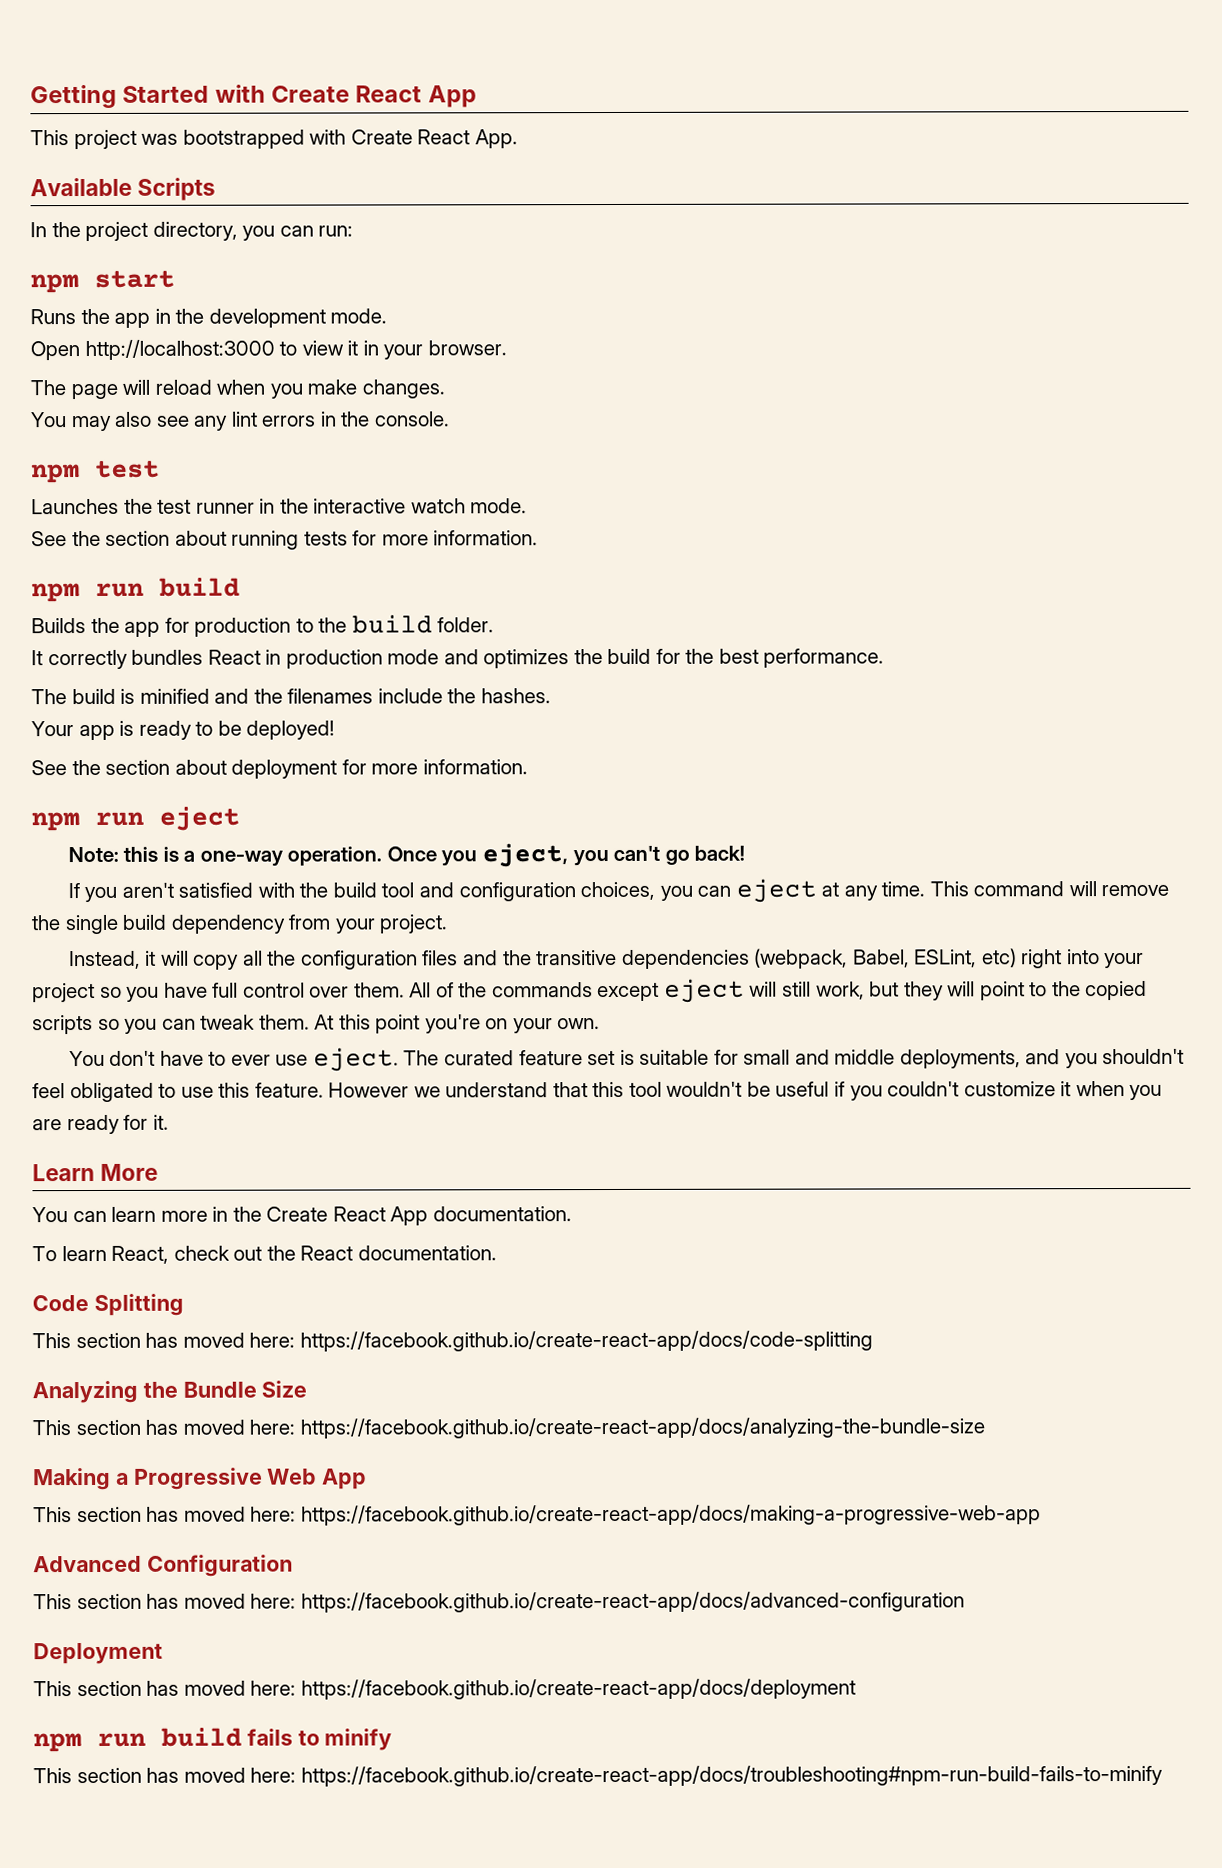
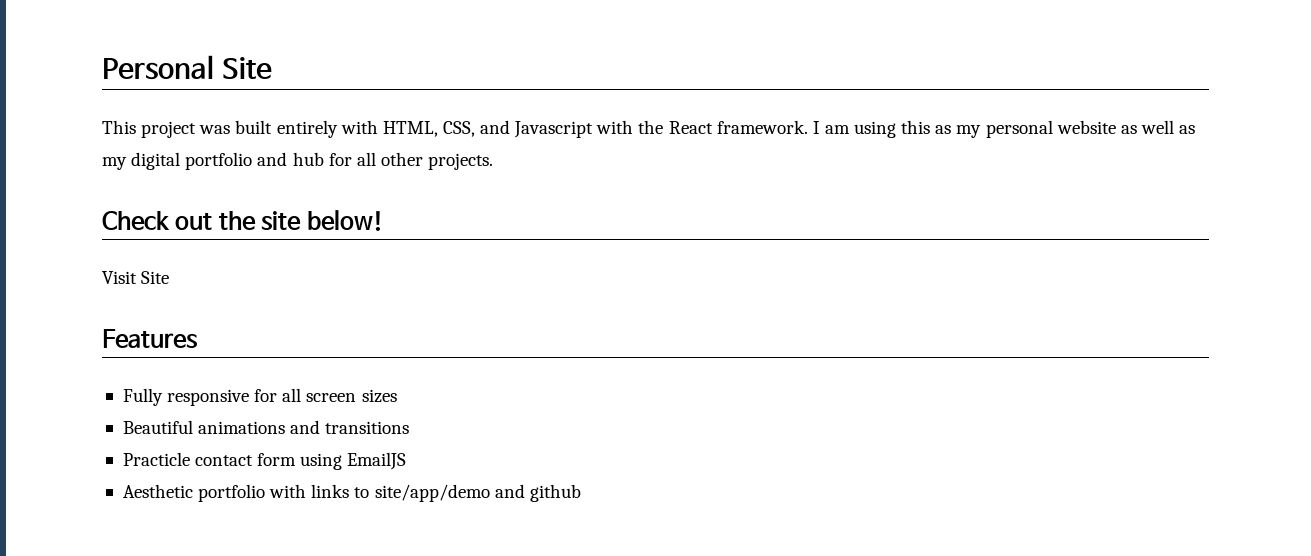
- Getting Started with Create React App
- This project was bootstrapped with Create React App.
- Available Scripts
- In the project directory, you can run:
- npm start
- Runs the app in the development mode.
- Open http://localhost:3000 to view it in your browser.
- The page will reload when you make changes.
- You may also see any lint errors in the console.
- npm test
- Launches the test runner in the interactive watch mode.
- See the section about running tests for more information.
- npm run build
- Builds the app for production to the build folder.
- It correctly bundles React in production mode and optimizes the build for the best performance.
- The build is minified and the filenames include the hashes.
- Your app is ready to be deployed!
- See the section about deployment for more information.
- npm run eject
- Note: this is a one-way operation. Once you eject, you can't go back!
- If you aren't satisfied with the build tool and configuration choices, you can eject at any time. This command will remove the single build dependency from your project.
- Instead, it will copy all the configuration files and the transitive dependencies (webpack, Babel, ESLint, etc) right into your project so you have full control over them. All of the commands except eject will still work, but they will point to the copied scripts so you can tweak them. At this point you're on your own.
- You don't have to ever use eject. The curated feature set is suitable for small and middle deployments, and you shouldn't feel obligated to use this feature. However we understand that this tool wouldn't be useful if you couldn't customize it when you are ready for it.
- Learn More
- You can learn more in the Create React App documentation.
- To learn React, check out the React documentation.
- Code Splitting
- This section has moved here: https://facebook.github.io/create-react-app/docs/code-splitting
- Analyzing the Bundle Size
- This section has moved here: https://facebook.github.io/create-react-app/docs/analyzing-the-bundle-size
- Making a Progressive Web App
- This section has moved here: https://facebook.github.io/create-react-app/docs/making-a-progressive-web-app
- Advanced Configuration
- This section has moved here: https://facebook.github.io/create-react-app/docs/advanced-configuration
- Deployment
- This section has moved here: https://facebook.github.io/create-react-app/docs/deployment
- npm run build fails to minify
- This section has moved here: https://facebook.github.io/create-react-app/docs/troubleshooting#npm-run-build-fails-to-minify
+ Personal Site
+ This project was built entirely with HTML, CSS, and Javascript with the React framework. I am using this as my personal website as well as my digital portfolio and hub for all other projects.
+ Check out the site below!
+ Visit Site
+ Features
+ Fully responsive for all screen sizes
+ Beautiful animations and transitions
+ Practicle contact form using EmailJS
+ Aesthetic portfolio with links to site/app/demo and github

